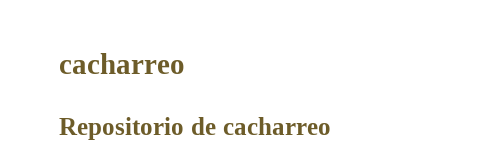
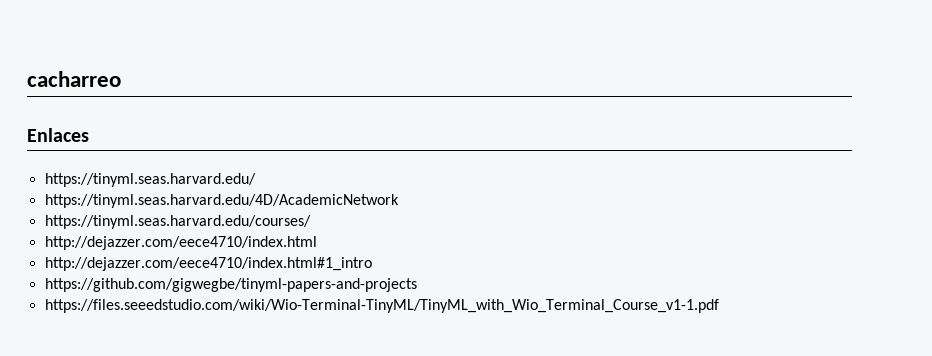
- Repositorio de cacharreo
+ Enlaces
+ https://tinyml.seas.harvard.edu/
+ https://tinyml.seas.harvard.edu/4D/AcademicNetwork
+ https://tinyml.seas.harvard.edu/courses/
+ http://dejazzer.com/eece4710/index.html
+ http://dejazzer.com/eece4710/index.html#1_intro
+ https://github.com/gigwegbe/tinyml-papers-and-projects
+ https://files.seeedstudio.com/wiki/Wio-Terminal-TinyML/TinyML_with_Wio_Terminal_Course_v1-1.pdf

